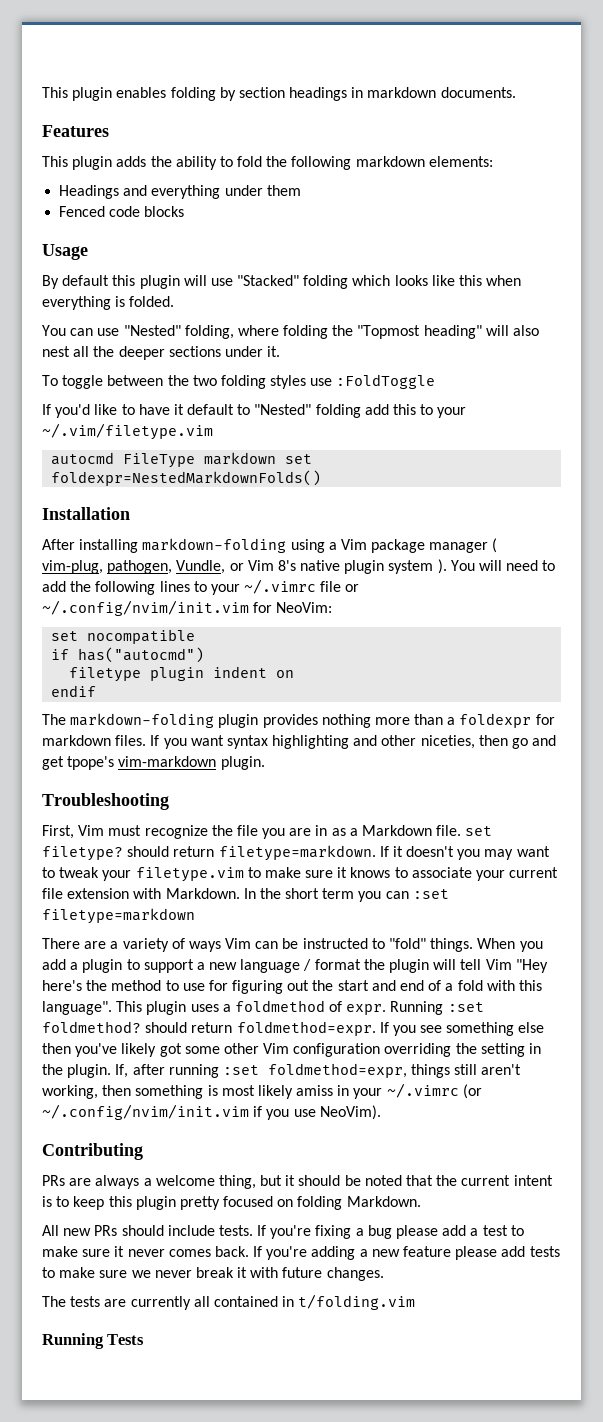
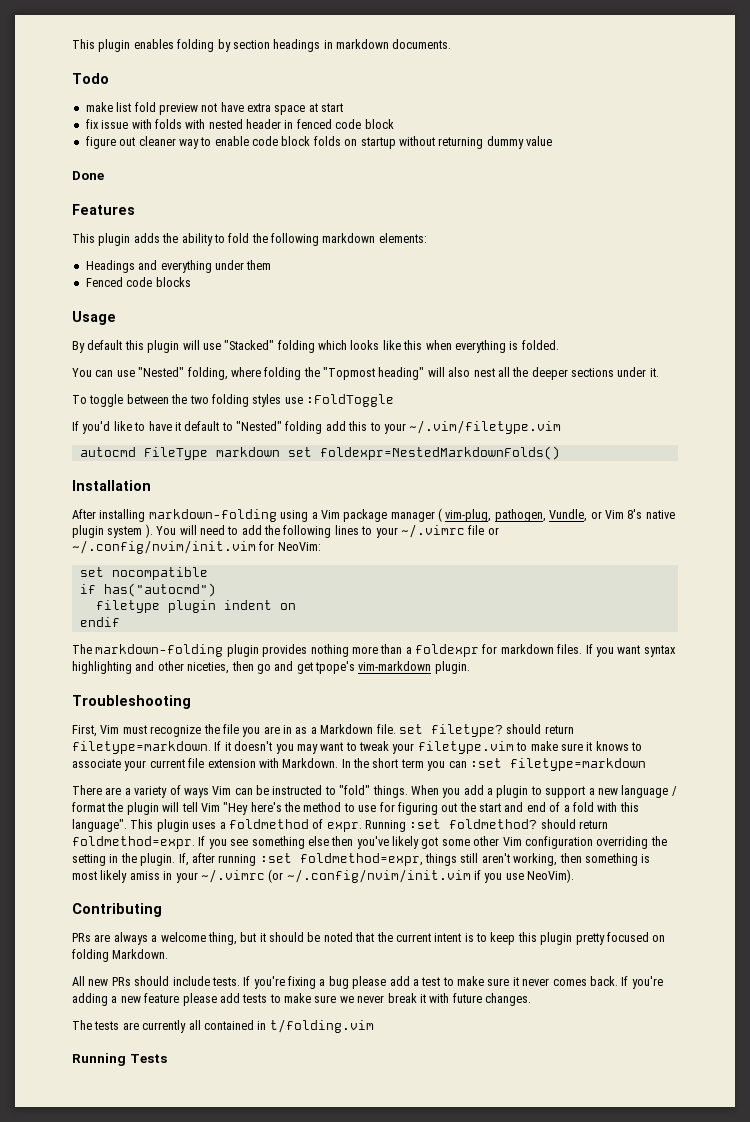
+ Todo
+ make list fold preview not have extra space at start
+ fix issue with folds with nested header in fenced code block
+ figure out cleaner way to enable code block folds on startup without returning dummy value
+ Done

